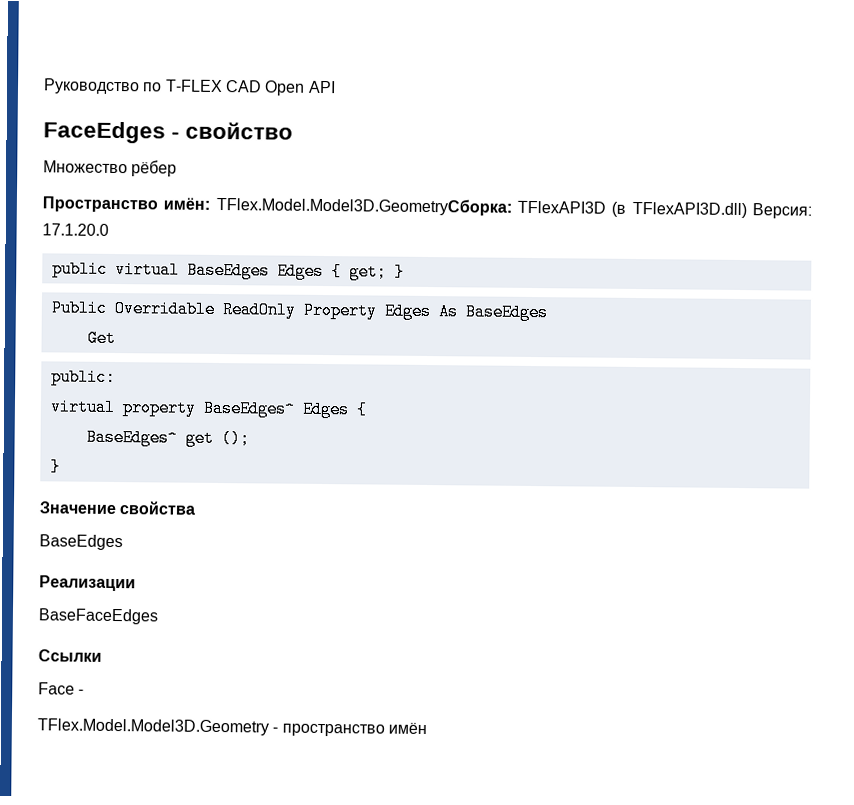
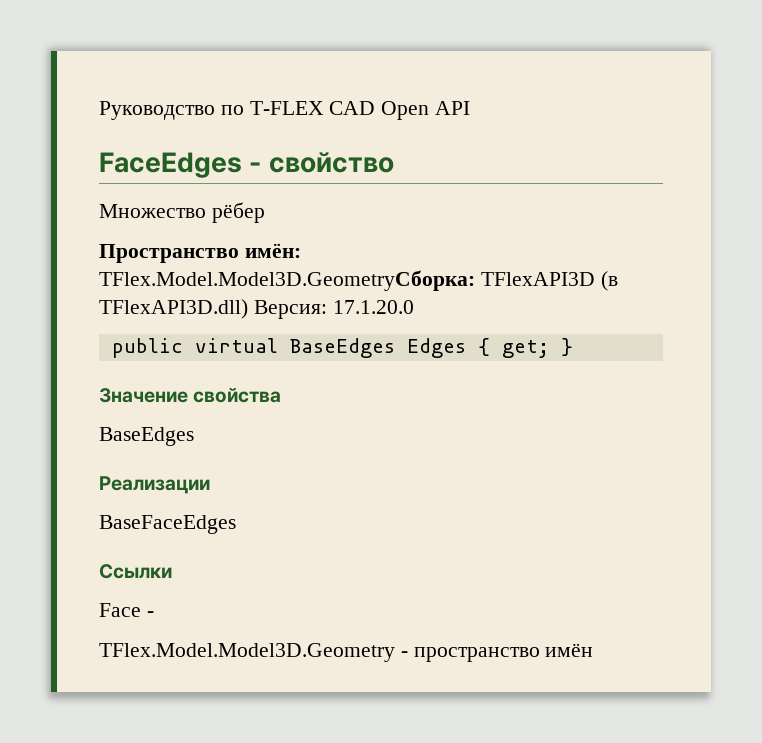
- Public Overridable ReadOnly Property Edges As BaseEdges
- Get
- public:
- virtual property BaseEdges^ Edges {
- BaseEdges^ get ();
- }

